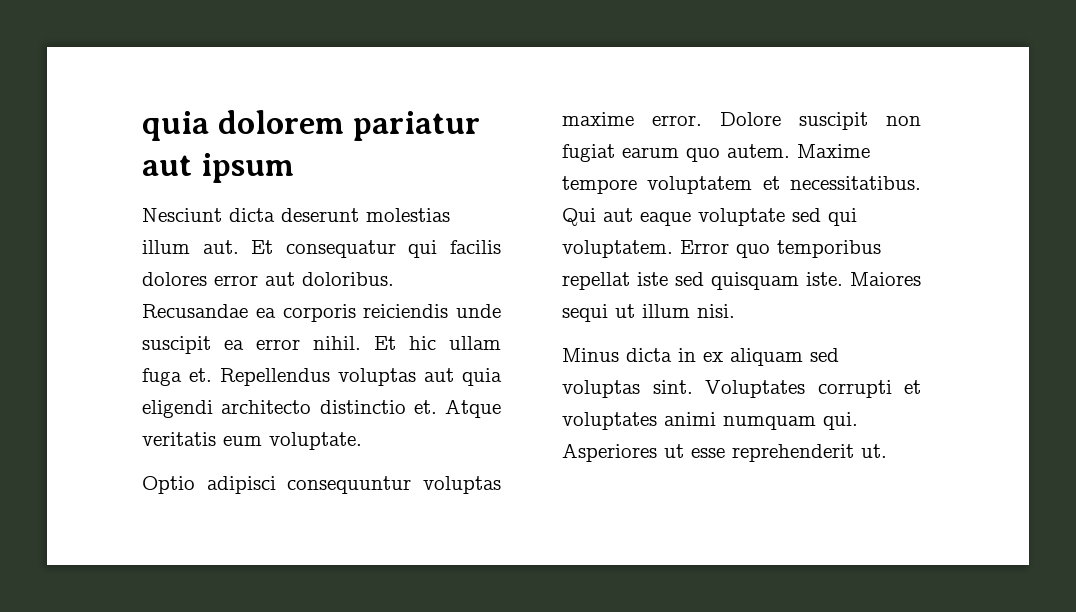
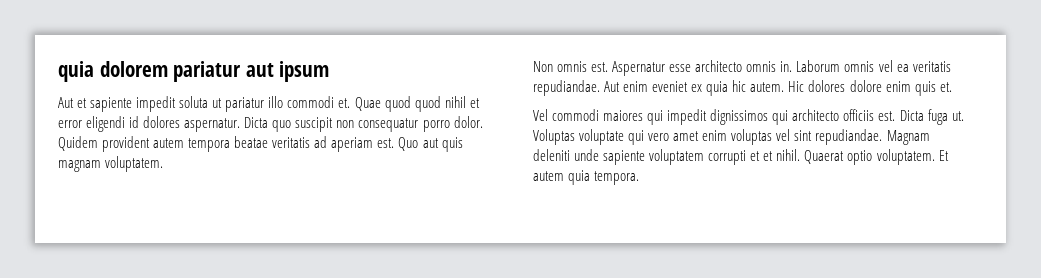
- Nesciunt dicta deserunt molestias illum aut. Et consequatur qui facilis dolores error aut doloribus. Recusandae ea corporis reiciendis unde suscipit ea error nihil. Et hic ullam fuga et. Repellendus voluptas aut quia eligendi architecto distinctio et. Atque veritatis eum voluptate.
- Optio adipisci consequuntur voluptas maxime error. Dolore suscipit non fugiat earum quo autem. Maxime tempore voluptatem et necessitatibus. Qui aut eaque voluptate sed qui voluptatem. Error quo temporibus repellat iste sed quisquam iste. Maiores sequi ut illum nisi.
- Minus dicta in ex aliquam sed voluptas sint. Voluptates corrupti et voluptates animi numquam qui. Asperiores ut esse reprehenderit ut.
+ Aut et sapiente impedit soluta ut pariatur illo commodi et. Quae quod quod nihil et error eligendi id dolores aspernatur. Dicta quo suscipit non consequatur porro dolor. Quidem provident autem tempora beatae veritatis ad aperiam est. Quo aut quis magnam voluptatem.
+ Non omnis est. Aspernatur esse architecto omnis in. Laborum omnis vel ea veritatis repudiandae. Aut enim eveniet ex quia hic autem. Hic dolores dolore enim quis et.
+ Vel commodi maiores qui impedit dignissimos qui architecto officiis est. Dicta fuga ut. Voluptas voluptate qui vero amet enim voluptas vel sint repudiandae. Magnam deleniti unde sapiente voluptatem corrupti et et nihil. Quaerat optio voluptatem. Et autem quia tempora.

